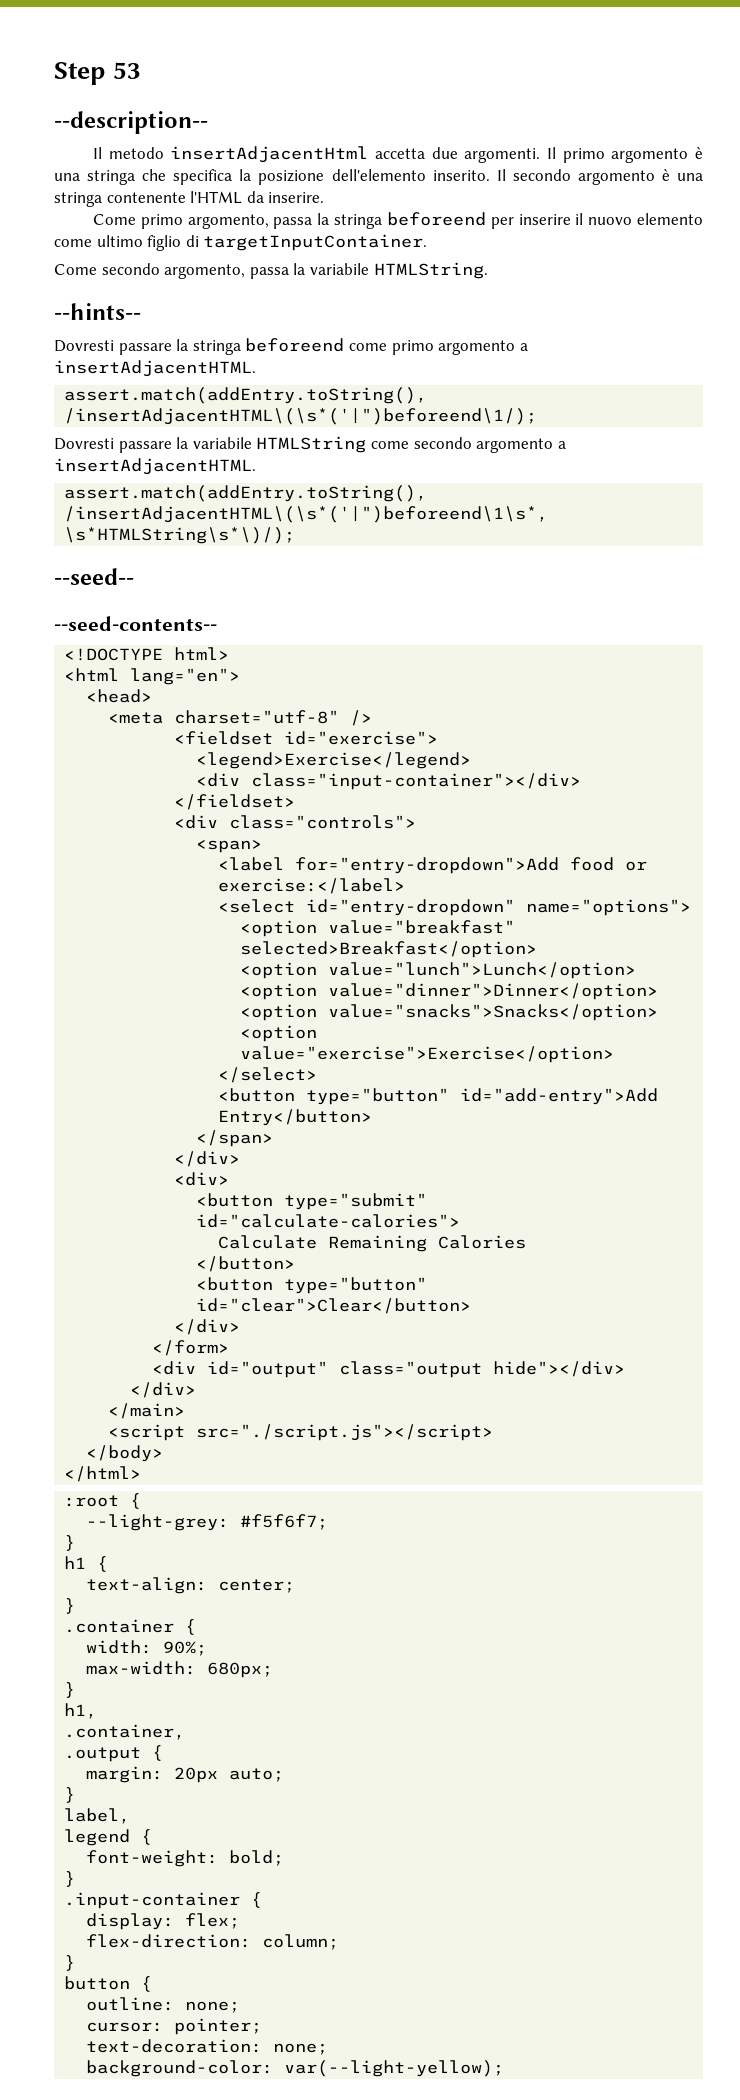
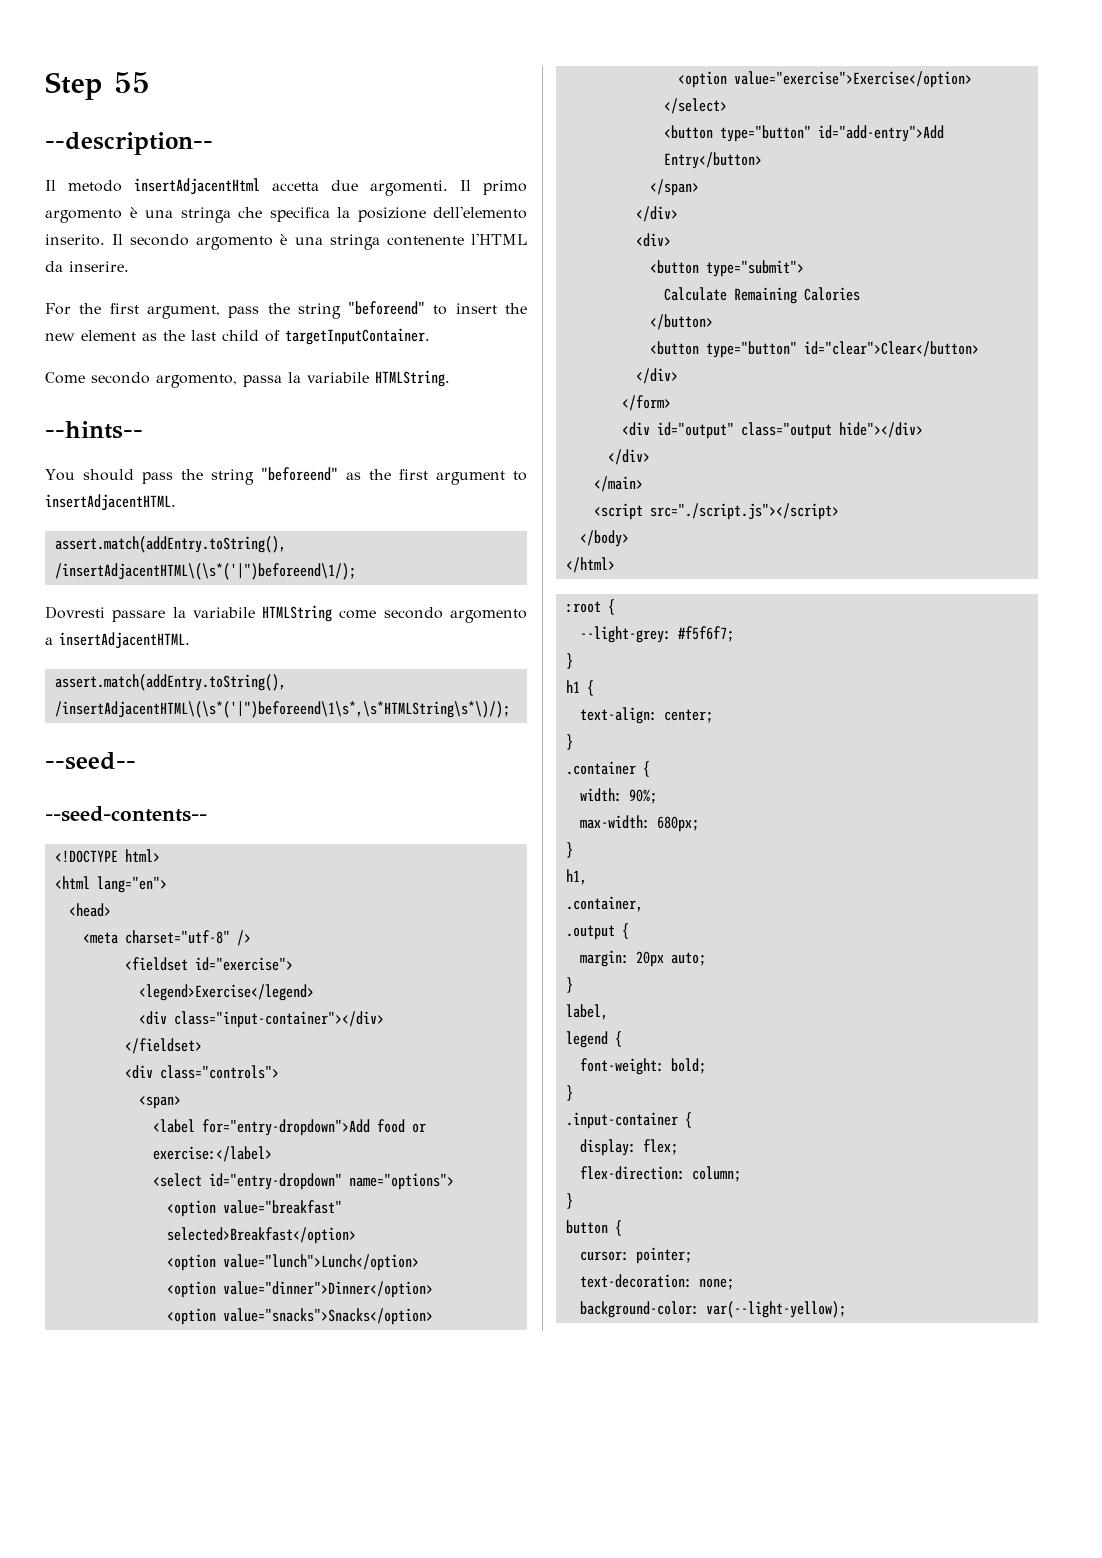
- Step 53
+ Step 55
- Come primo argomento, passa la stringa beforeend per inserire il nuovo elemento come ultimo figlio di targetInputContainer.
+ For the first argument, pass the string "beforeend" to insert the new element as the last child of targetInputContainer.
- Dovresti passare la stringa beforeend come primo argomento a insertAdjacentHTML.
+ You should pass the string "beforeend" as the first argument to insertAdjacentHTML.
- <button type="submit" id="calculate-calories">
+ <button type="submit">
- outline: none;

